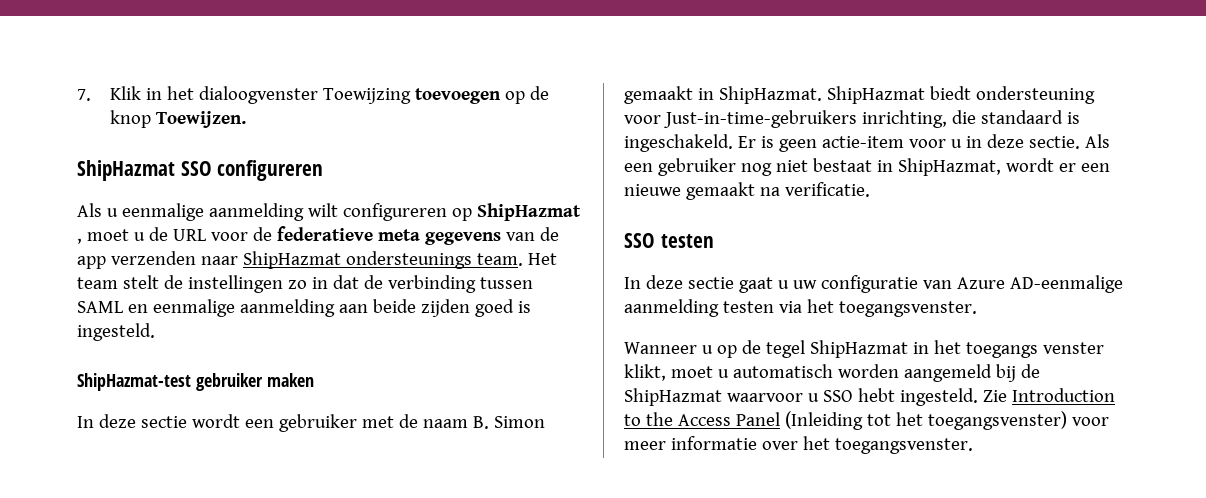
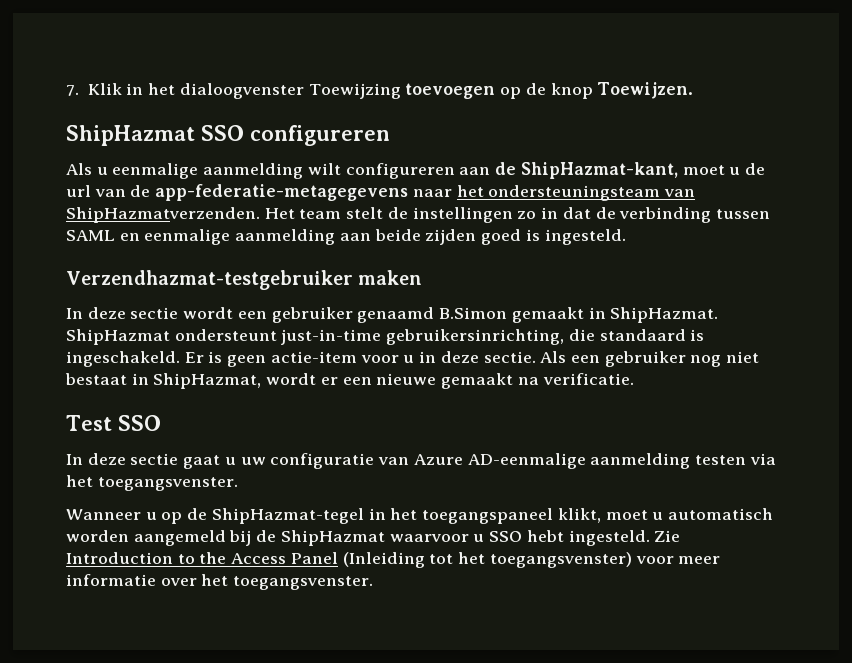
- Als u eenmalige aanmelding wilt configureren op ShipHazmat , moet u de URL voor de federatieve meta gegevens van de app verzenden naar ShipHazmat ondersteunings team.
+ Als u eenmalige aanmelding wilt configureren aan de ShipHazmat-kant, moet u de url van de app-federatie-metagegevens naar het ondersteuningsteam van ShipHazmatverzenden.
- ShipHazmat-test gebruiker maken
+ Verzendhazmat-testgebruiker maken
- In deze sectie wordt een gebruiker met de naam B. Simon gemaakt in ShipHazmat. ShipHazmat biedt ondersteuning voor Just-in-time-gebruikers inrichting, die standaard is ingeschakeld.
+ In deze sectie wordt een gebruiker genaamd B.Simon gemaakt in ShipHazmat. ShipHazmat ondersteunt just-in-time gebruikersinrichting, die standaard is ingeschakeld.
- SSO testen
+ Test SSO
- Wanneer u op de tegel ShipHazmat in het toegangs venster klikt, moet u automatisch worden aangemeld bij de ShipHazmat waarvoor u SSO hebt ingesteld.
+ Wanneer u op de ShipHazmat-tegel in het toegangspaneel klikt, moet u automatisch worden aangemeld bij de ShipHazmat waarvoor u SSO hebt ingesteld.

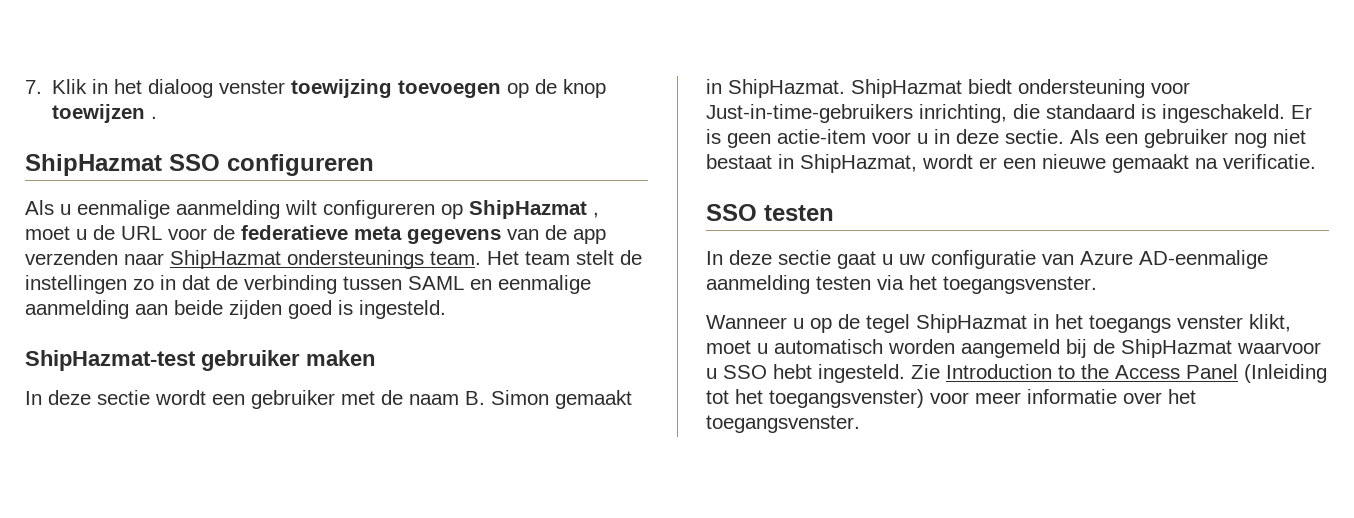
- 7. Klik in het dialoogvenster Toewijzing toevoegen op de knop Toewijzen.
+ 7. Klik in het dialoog venster toewijzing toevoegen op de knop toewijzen .
- Als u eenmalige aanmelding wilt configureren aan de ShipHazmat-kant, moet u de url van de app-federatie-metagegevens naar het ondersteuningsteam van ShipHazmatverzenden.
+ Als u eenmalige aanmelding wilt configureren op ShipHazmat , moet u de URL voor de federatieve meta gegevens van de app verzenden naar ShipHazmat ondersteunings team.
- Verzendhazmat-testgebruiker maken
+ ShipHazmat-test gebruiker maken
- In deze sectie wordt een gebruiker genaamd B.Simon gemaakt in ShipHazmat. ShipHazmat ondersteunt just-in-time gebruikersinrichting, die standaard is ingeschakeld.
+ In deze sectie wordt een gebruiker met de naam B. Simon gemaakt in ShipHazmat. ShipHazmat biedt ondersteuning voor Just-in-time-gebruikers inrichting, die standaard is ingeschakeld.
- Test SSO
+ SSO testen
- Wanneer u op de ShipHazmat-tegel in het toegangspaneel klikt, moet u automatisch worden aangemeld bij de ShipHazmat waarvoor u SSO hebt ingesteld.
+ Wanneer u op de tegel ShipHazmat in het toegangs venster klikt, moet u automatisch worden aangemeld bij de ShipHazmat waarvoor u SSO hebt ingesteld.

